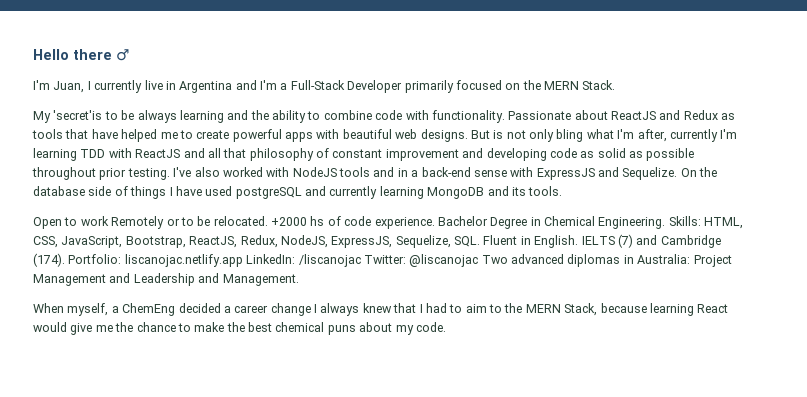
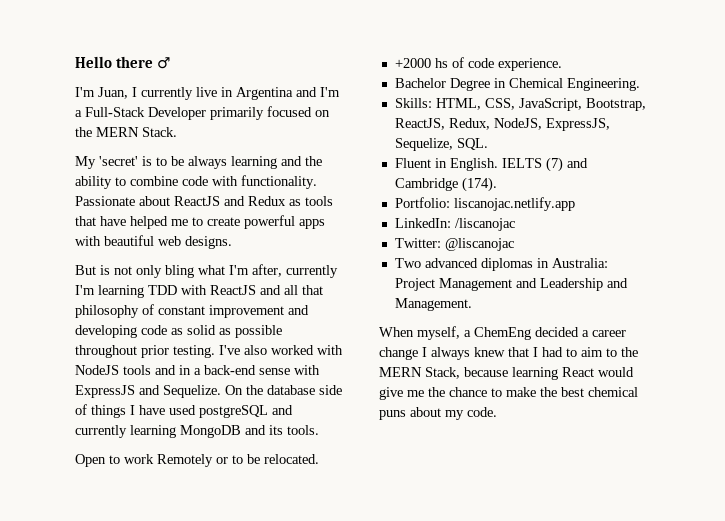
- My 'secret'is to be always learning and the ability to combine code with functionality.
+ My 'secret' is to be always learning and the ability to combine code with functionality.
- Passionate about ReactJS and Redux as tools that have helped me to create powerful apps with beautiful web designs. But is not only bling what I'm after, currently I'm learning TDD with ReactJS and all that philosophy of constant improvement and developing code as solid as possible throughout prior testing.
+ Passionate about ReactJS and Redux as tools that have helped me to create powerful apps with beautiful web designs.
+ But is not only bling what I'm after, currently I'm learning TDD with ReactJS and all that philosophy of constant improvement and developing code as solid as possible throughout prior testing.
- Open to work Remotely or to be relocated. +2000 hs of code experience. Bachelor Degree in Chemical Engineering. Skills: HTML, CSS, JavaScript, Bootstrap, ReactJS, Redux, NodeJS, ExpressJS, Sequelize, SQL. Fluent in English.
+ Open to work Remotely or to be relocated.
+ +2000 hs of code experience.
+ Bachelor Degree in Chemical Engineering.
+ Skills: HTML, CSS, JavaScript, Bootstrap, ReactJS, Redux, NodeJS, ExpressJS, Sequelize, SQL.
+ Fluent in English.
- IELTS (7) and Cambridge (174). Portfolio: liscanojac.netlify.app LinkedIn: /liscanojac Twitter: @liscanojac Two advanced diplomas in Australia: Project Management and Leadership and Management.
+ IELTS (7) and Cambridge (174).
+ Portfolio: liscanojac.netlify.app
+ LinkedIn: /liscanojac
+ Twitter: @liscanojac
+ Two advanced diplomas in Australia: Project Management and Leadership and Management.

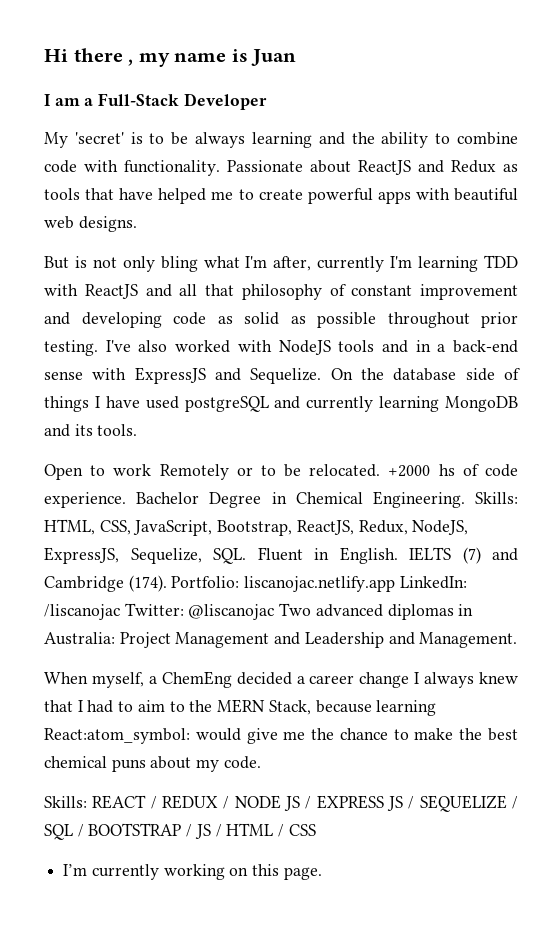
- Hello there ♂
- I'm Juan, I currently live in Argentina and I'm a Full-Stack Developer primarily focused on the MERN Stack.
+ Hi there , my name is Juan
+ I am a Full-Stack Developer
- Open to work Remotely or to be relocated.
- +2000 hs of code experience.
- Bachelor Degree in Chemical Engineering.
- Skills: HTML, CSS, JavaScript, Bootstrap, ReactJS, Redux, NodeJS, ExpressJS, Sequelize, SQL.
- Fluent in English.
+ Open to work Remotely or to be relocated. +2000 hs of code experience. Bachelor Degree in Chemical Engineering. Skills: HTML, CSS, JavaScript, Bootstrap, ReactJS, Redux, NodeJS, ExpressJS, Sequelize, SQL. Fluent in English.
- IELTS (7) and Cambridge (174).
- Portfolio: liscanojac.netlify.app
- LinkedIn: /liscanojac
- Twitter: @liscanojac
- Two advanced diplomas in Australia: Project Management and Leadership and Management.
+ IELTS (7) and Cambridge (174). Portfolio: liscanojac.netlify.app LinkedIn: /liscanojac Twitter: @liscanojac Two advanced diplomas in Australia: Project Management and Leadership and Management.
- When myself, a ChemEng decided a career change I always knew that I had to aim to the MERN Stack, because learning React would give me the chance to make the best chemical puns about my code.
+ When myself, a ChemEng decided a career change I always knew that I had to aim to the MERN Stack, because learning React:atom_symbol: would give me the chance to make the best chemical puns about my code.
+ Skills: REACT / REDUX / NODE JS / EXPRESS JS / SEQUELIZE / SQL / BOOTSTRAP / JS / HTML / CSS
+ I’m currently working on this page.

